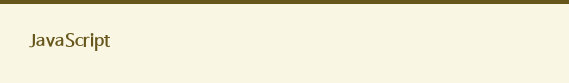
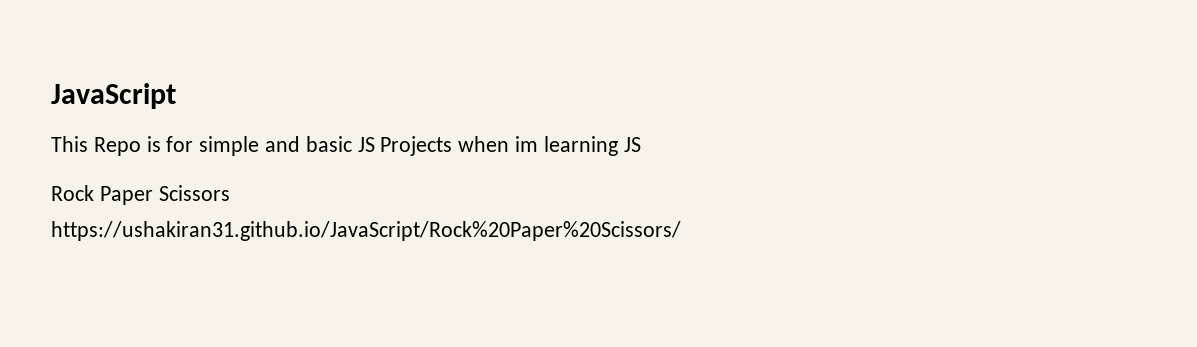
+ This Repo is for simple and basic JS Projects when im learning JS
+ Rock Paper Scissors
+ https://ushakiran31.github.io/JavaScript/Rock%20Paper%20Scissors/

